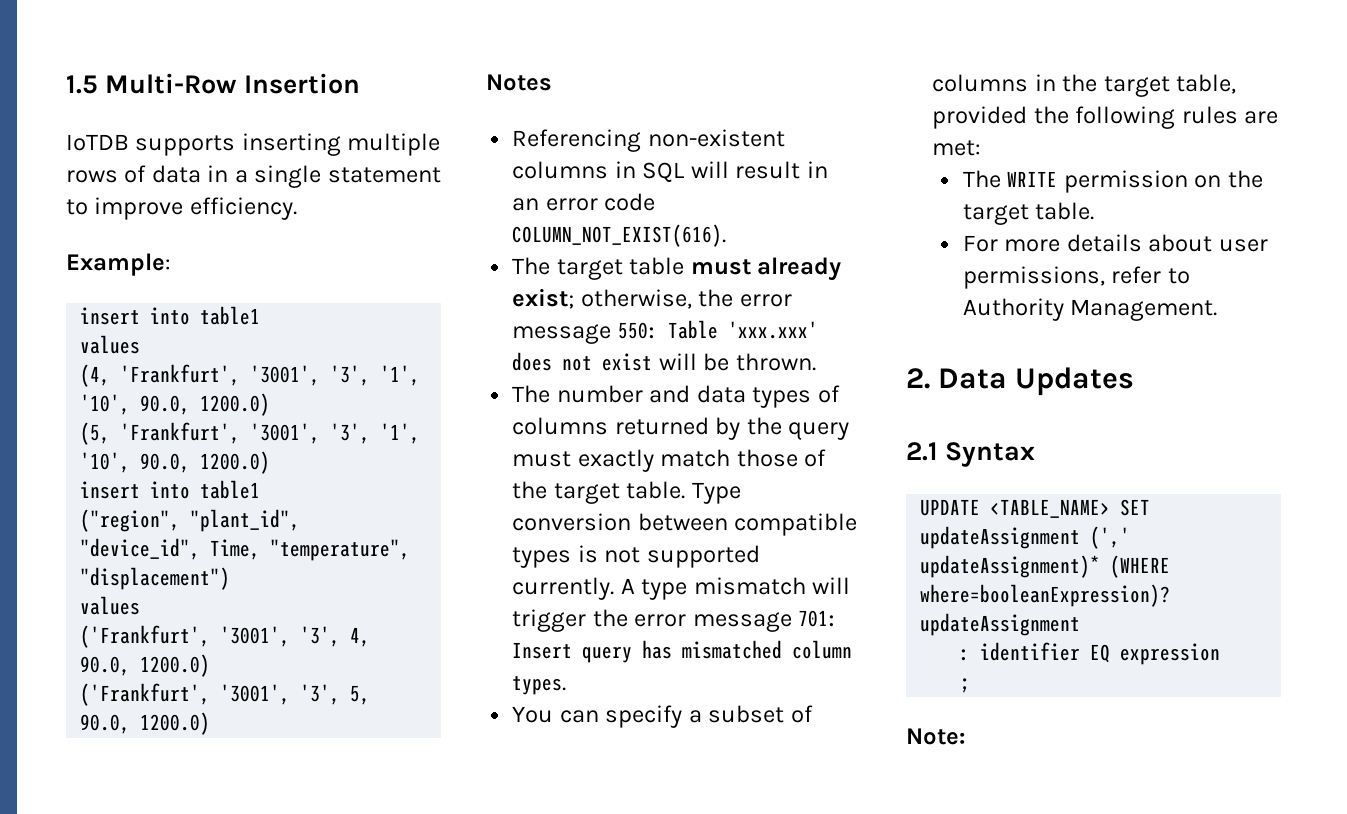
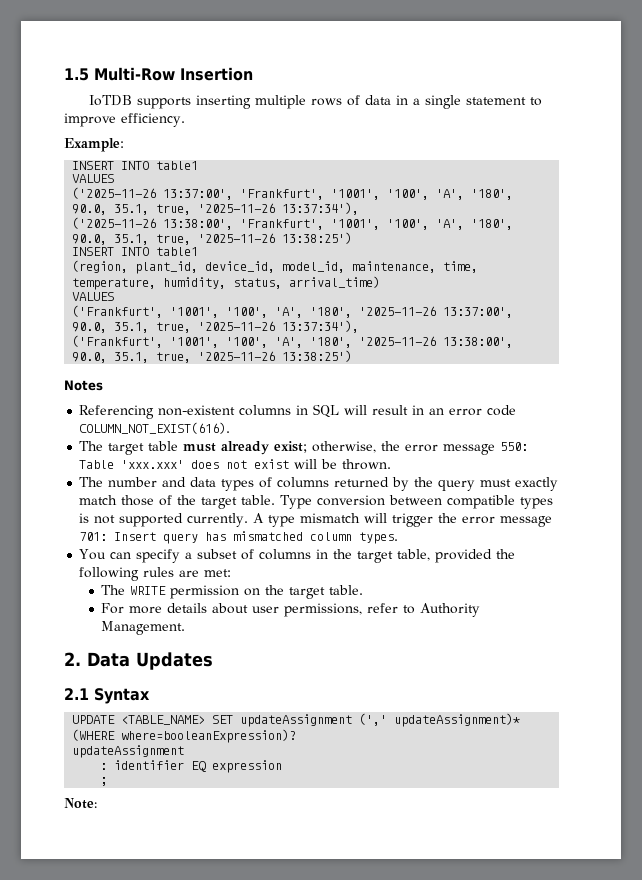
  Example:
- insert into table1
- values
- (4, 'Frankfurt', '3001', '3', '1', '10', 90.0, 1200.0)
- (5, 'Frankfurt', '3001', '3', '1', '10', 90.0, 1200.0)
- insert into table1
- ("region", "plant_id", "device_id", Time, "temperature", "displacement")
- values
- ('Frankfurt', '3001', '3', 4, 90.0, 1200.0)
- ('Frankfurt', '3001', '3', 5, 90.0, 1200.0)
+ INSERT INTO table1
+ VALUES
+ ('2025-11-26 13:37:00', 'Frankfurt', '1001', '100', 'A', '180', 90.0, 35.1, true, '2025-11-26 13:37:34'),
+ ('2025-11-26 13:38:00', 'Frankfurt', '1001', '100', 'A', '180', 90.0, 35.1, true, '2025-11-26 13:38:25')
+ INSERT INTO table1
+ (region, plant_id, device_id, model_id, maintenance, time, temperature, humidity, status, arrival_time)
+ VALUES
+ ('Frankfurt', '1001', '100', 'A', '180', '2025-11-26 13:37:00', 90.0, 35.1, true, '2025-11-26 13:37:34'),
+ ('Frankfurt', '1001', '100', 'A', '180', '2025-11-26 13:38:00', 90.0, 35.1, true, '2025-11-26 13:38:25')

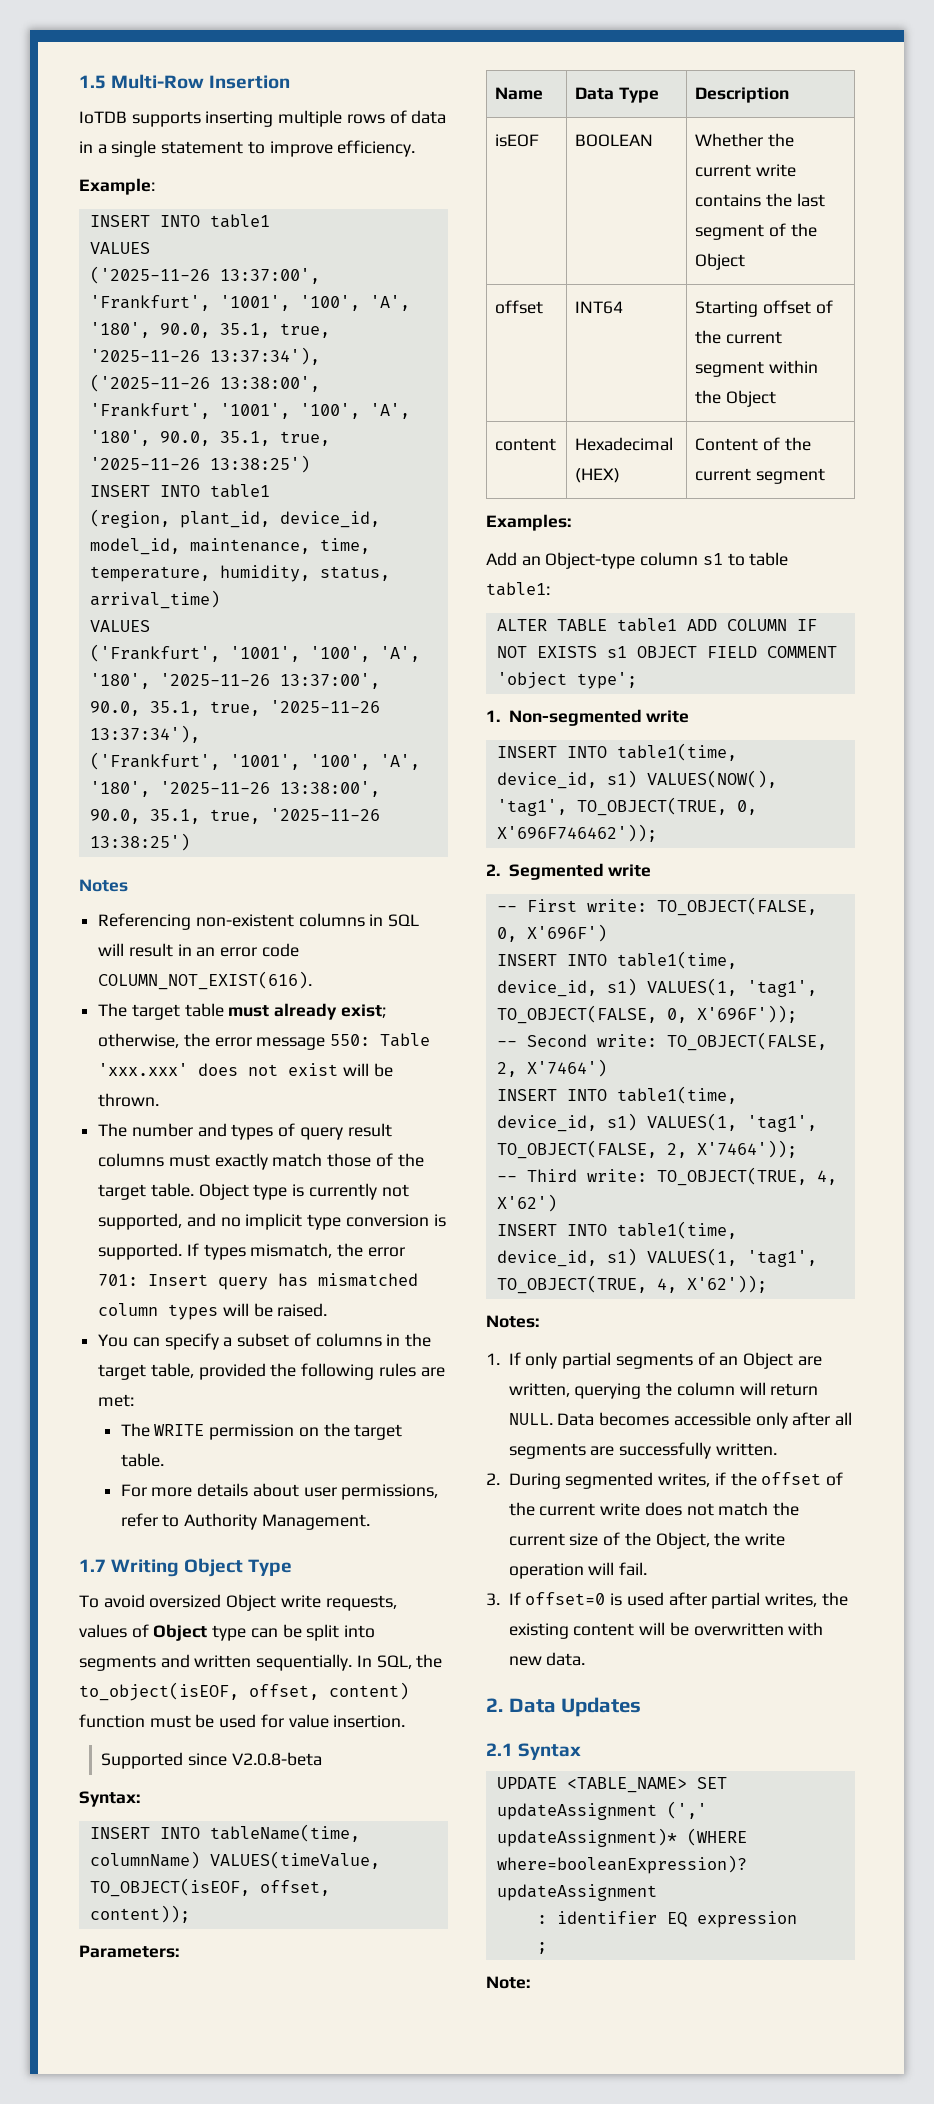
- The number and data types of columns returned by the query must exactly match those of the target table.
+ The number and types of query result columns must exactly match those of the target table.
- Type conversion between compatible types is not supported currently. A type mismatch will trigger the error message 701: Insert query has mismatched column types.
+ Object type is currently not supported, and no implicit type conversion is supported. If types mismatch, the error 701: Insert query has mismatched column types will be raised.
+ 1.7 Writing Object Type
+ To avoid oversized Object write requests, values of Object type can be split into segments and written sequentially. In SQL, the to_object(isEOF, offset, content) function must be used for value insertion.
+ Supported since V2.0.8-beta
+ Syntax:
+ INSERT INTO tableName(time, columnName) VALUES(timeValue, TO_OBJECT(isEOF, offset, content));
+ Parameters:
+ Name | Data Type | Description
+ isEOF | BOOLEAN | Whether the current write contains the last segment of the Object
+ offset | INT64 | Starting offset of the current segment within the Object
+ content | Hexadecimal (HEX) | Content of the current segment
+ Examples:
+ Add an Object-type column s1 to table table1:
+ ALTER TABLE table1 ADD COLUMN IF NOT EXISTS s1 OBJECT FIELD COMMENT 'object type';
+ 1. Non-segmented write
+ INSERT INTO table1(time, device_id, s1) VALUES(NOW(), 'tag1', TO_OBJECT(TRUE, 0, X'696F746462'));
+ 2. Segmented write
+ -- First write: TO_OBJECT(FALSE, 0, X'696F')
+ INSERT INTO table1(time, device_id, s1) VALUES(1, 'tag1', TO_OBJECT(FALSE, 0, X'696F'));
+ -- Second write: TO_OBJECT(FALSE, 2, X'7464')
+ INSERT INTO table1(time, device_id, s1) VALUES(1, 'tag1', TO_OBJECT(FALSE, 2, X'7464'));
+ -- Third write: TO_OBJECT(TRUE, 4, X'62')
+ INSERT INTO table1(time, device_id, s1) VALUES(1, 'tag1', TO_OBJECT(TRUE, 4, X'62'));
+ Notes:
+ 1. If only partial segments of an Object are written, querying the column will return NULL. Data becomes accessible only after all segments are successfully written.
+ 2. During segmented writes, if the offset of the current write does not match the current size of the Object, the write operation will fail.
+ 3. If offset=0 is used after partial writes, the existing content will be overwritten with new data.

